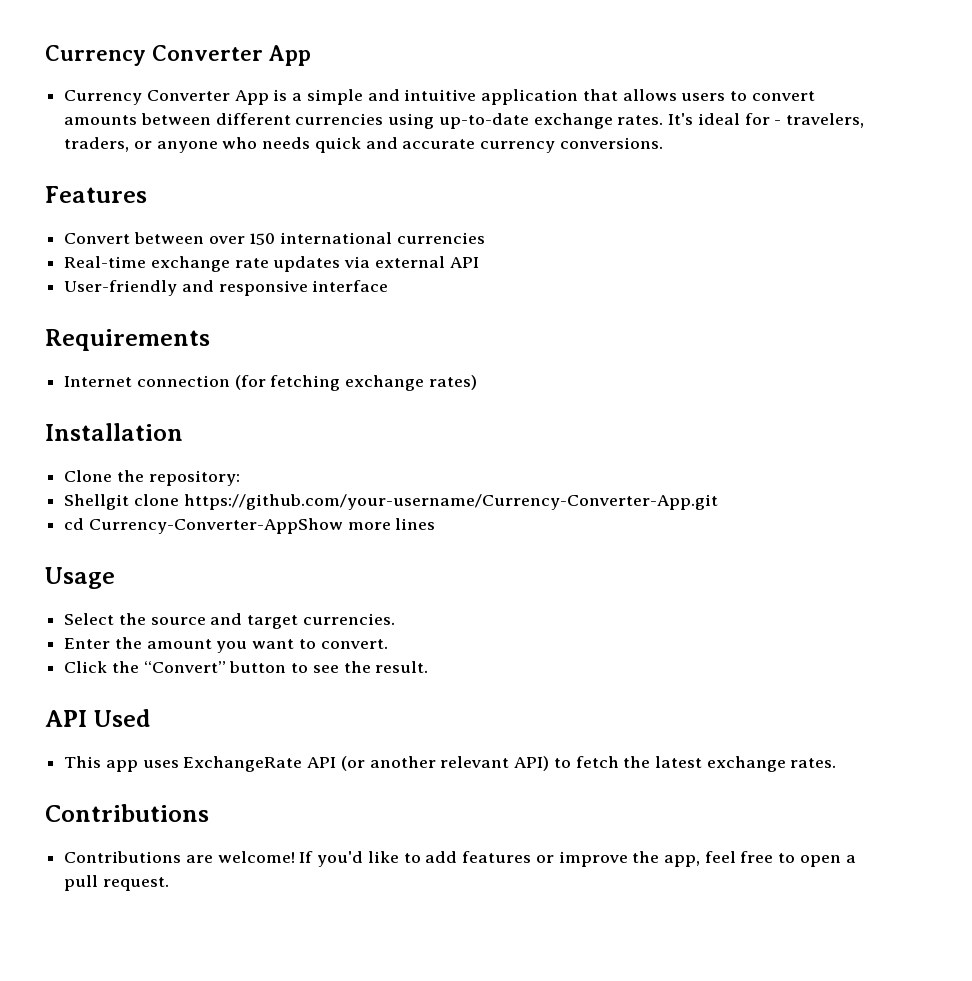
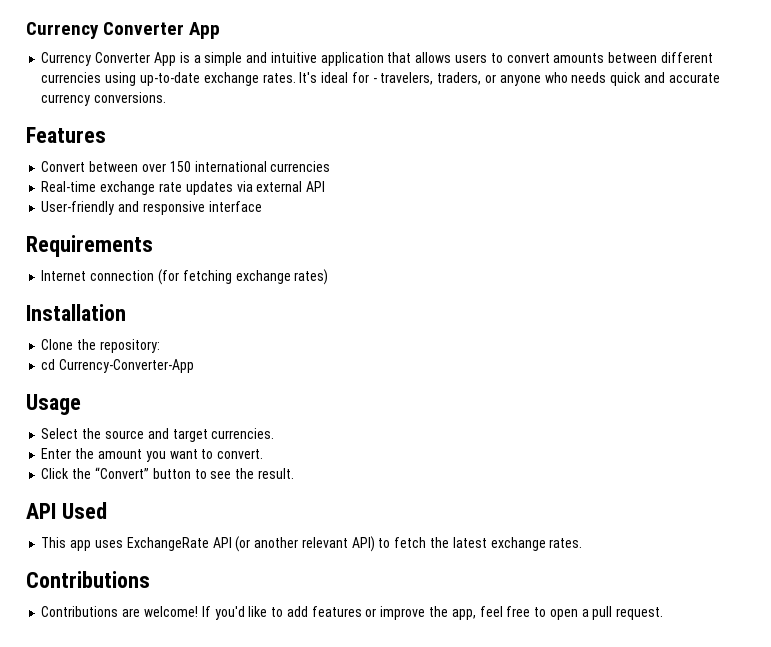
- Shellgit clone https://github.com/your-username/Currency-Converter-App.git
- cd Currency-Converter-AppShow more lines
+ cd Currency-Converter-App

